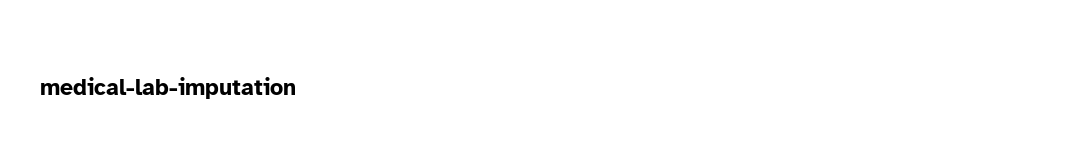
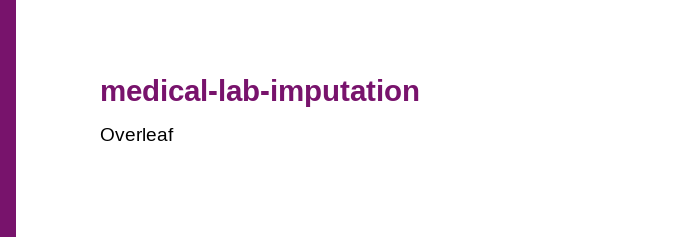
+ Overleaf

